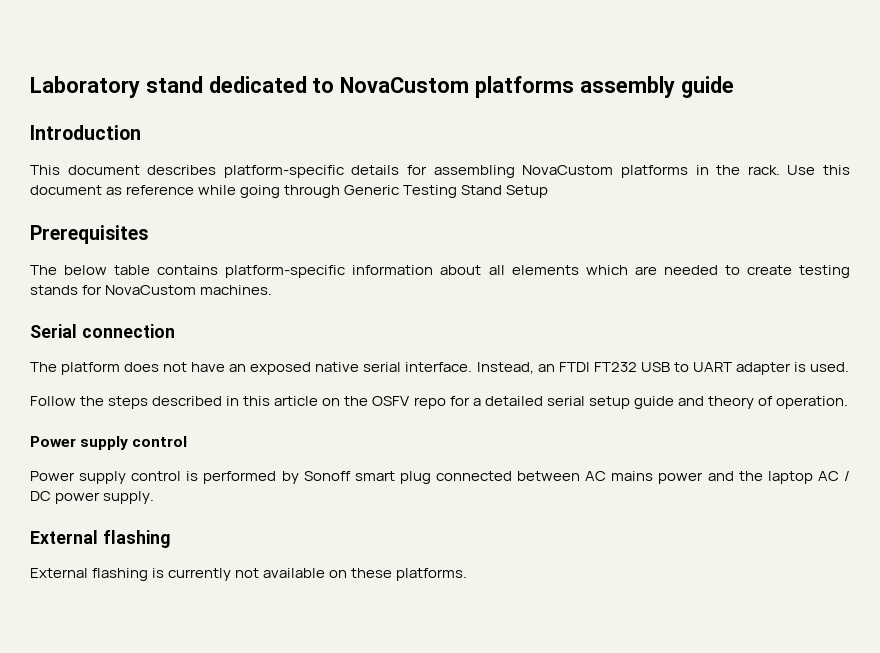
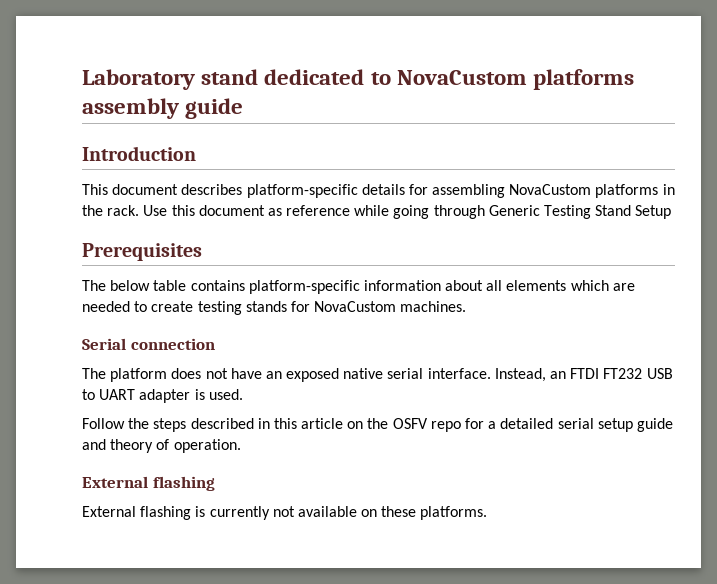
  Follow the steps described in this article on the OSFV repo for a detailed serial setup guide and theory of operation.
- Power supply control
- Power supply control is performed by Sonoff smart plug connected between AC mains power and the laptop AC / DC power supply.

